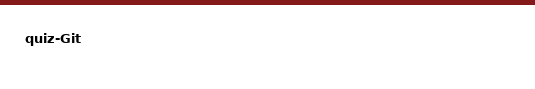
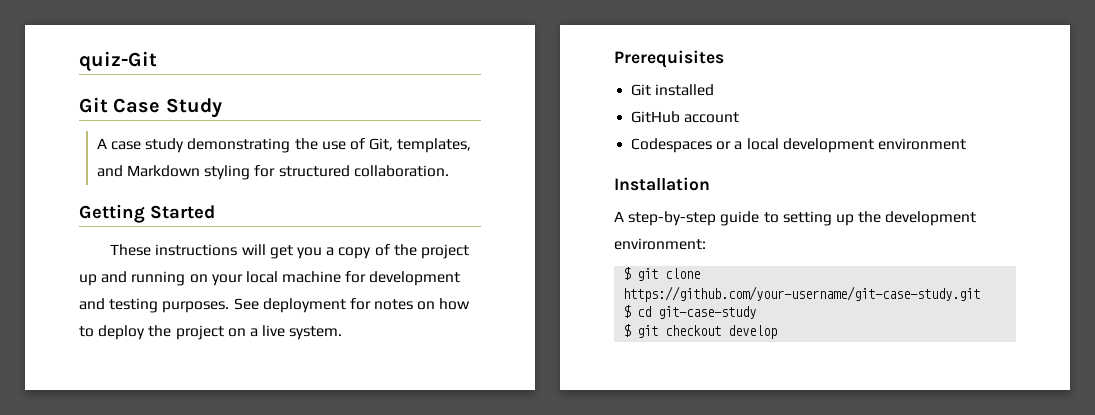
+ Git Case Study
+ A case study demonstrating the use of Git, templates, and Markdown styling for structured collaboration.
+ Getting Started
+ These instructions will get you a copy of the project up and running on your local machine for development and testing purposes. See deployment for notes on how to deploy the project on a live system.
+ Prerequisites
+ Git installed
+ GitHub account
+ Codespaces or a local development environment
+ Installation
+ A step-by-step guide to setting up the development environment:
+ $ git clone https://github.com/your-username/git-case-study.git
+ $ cd git-case-study
+ $ git checkout develop

